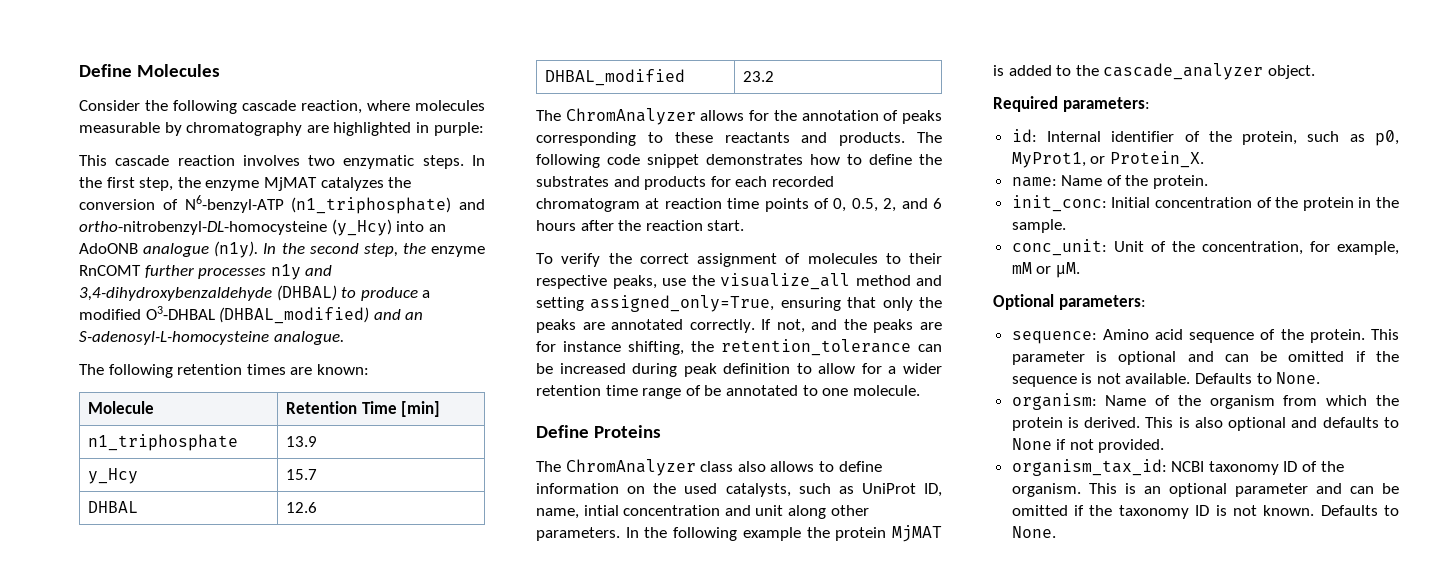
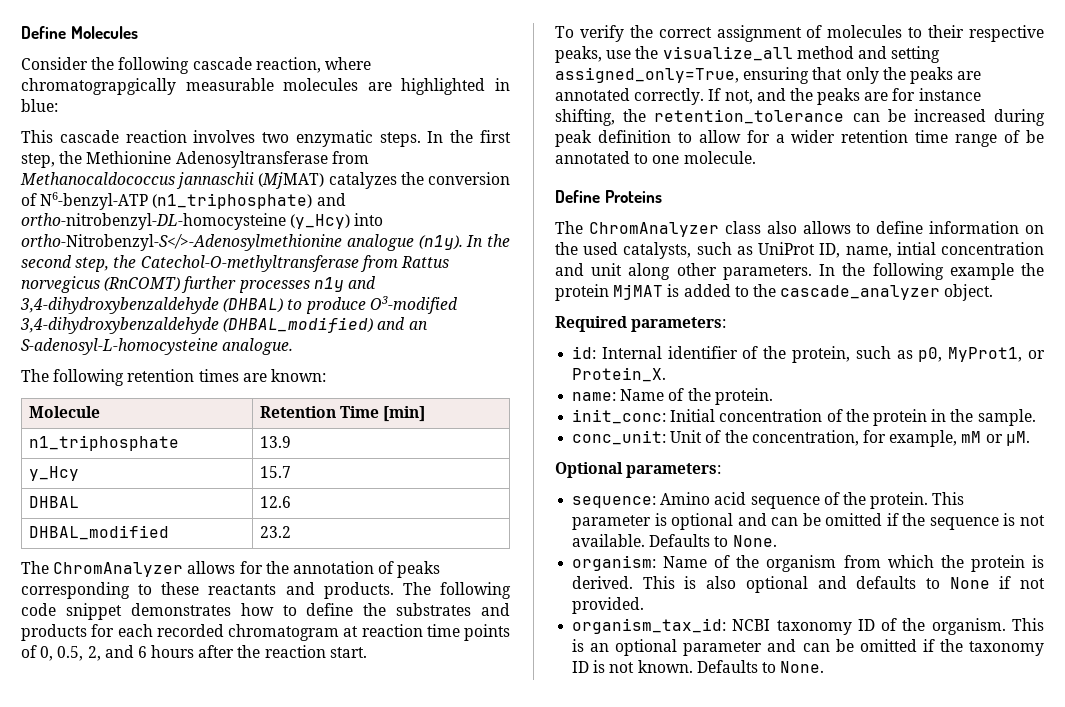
- Consider the following cascade reaction, where molecules measurable by chromatography are highlighted in purple:
+ Consider the following cascade reaction, where chromatograpgically measurable molecules are highlighted in blue:
- In the first step, the enzyme MjMAT catalyzes the conversion of N6-benzyl-ATP (n1_triphosphate) and ortho-nitrobenzyl-DL-homocysteine (y_Hcy) into an AdoONB analogue (n1y).
+ In the first step, the Methionine Adenosyltransferase from Methanocaldococcus jannaschii (MjMAT) catalyzes the conversion of N6-benzyl-ATP (n1_triphosphate) and ortho-nitrobenzyl-DL-homocysteine (y_Hcy) into ortho-Nitrobenzyl-S</>-Adenosylmethionine analogue (n1y).
- In the second step, the enzyme RnCOMT further processes n1y and 3,4-dihydroxybenzaldehyde (DHBAL) to produce a modified O3-DHBAL (DHBAL_modified) and an S-adenosyl-L-homocysteine analogue.
+ In the second step, the Catechol-O-methyltransferase from Rattus norvegicus (RnCOMT) further processes n1y and 3,4-dihydroxybenzaldehyde (DHBAL) to produce O3-modified 3,4-dihydroxybenzaldehyde (DHBAL_modified) and an S-adenosyl-L-homocysteine analogue.

